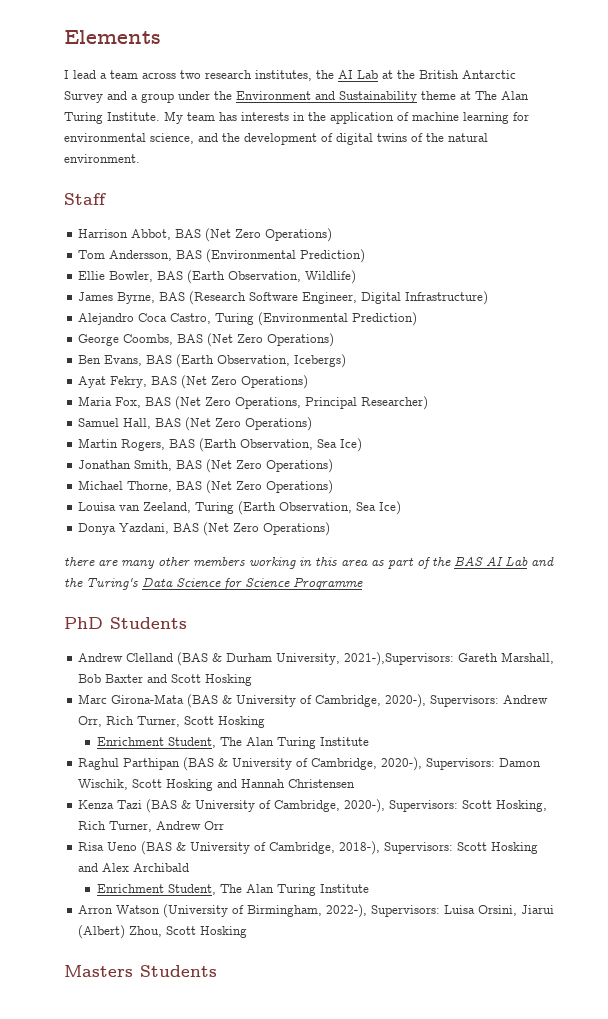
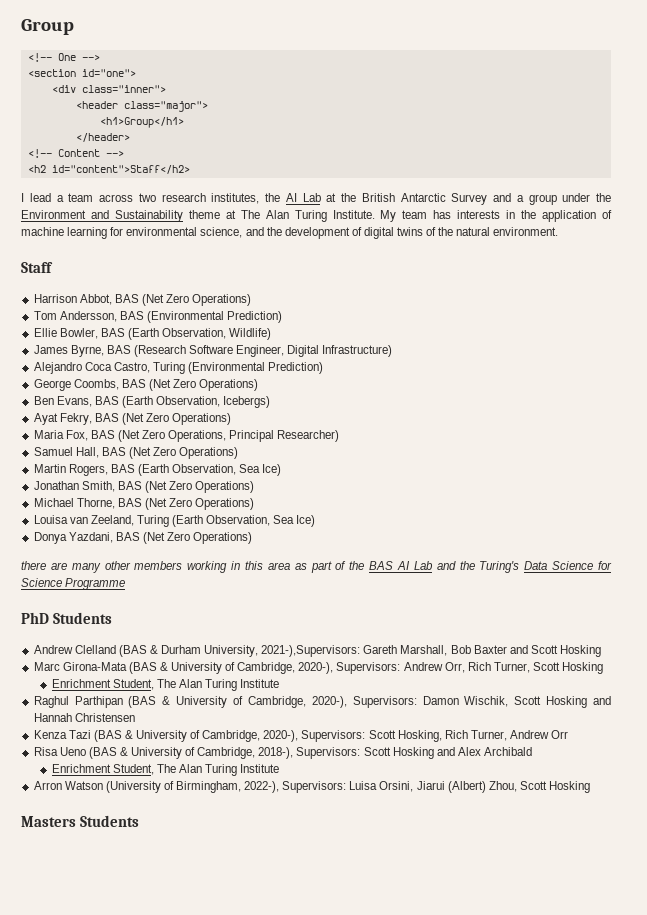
- Elements
+ Group
+ <!-- One -->
+ <section id="one">
+ <div class="inner">
+ <header class="major">
+ <h1>Group</h1>
+ </header>
+ <!-- Content -->
+ <h2 id="content">Staff</h2>

